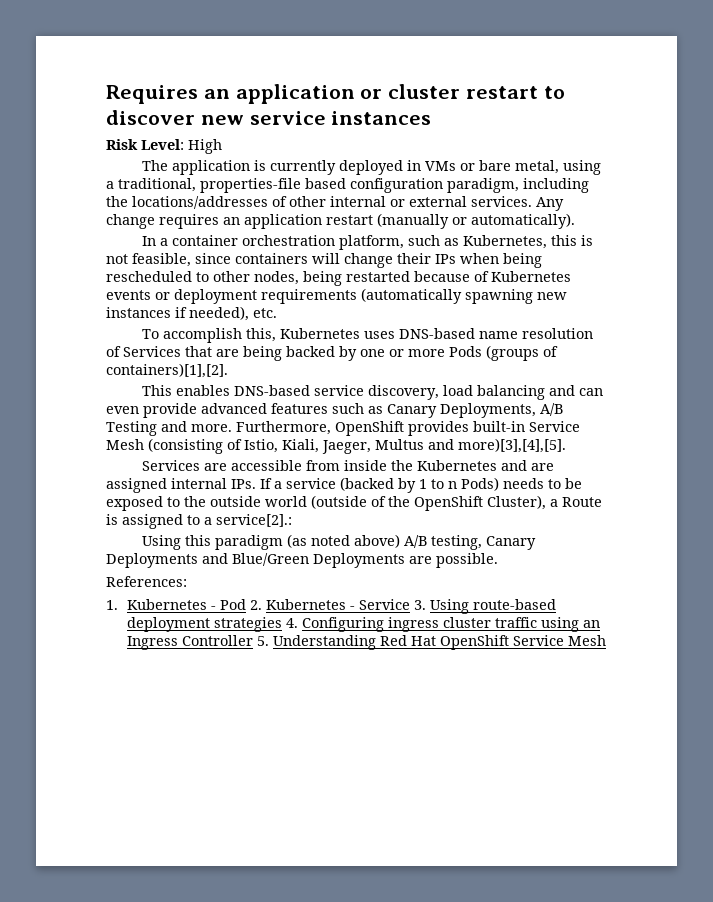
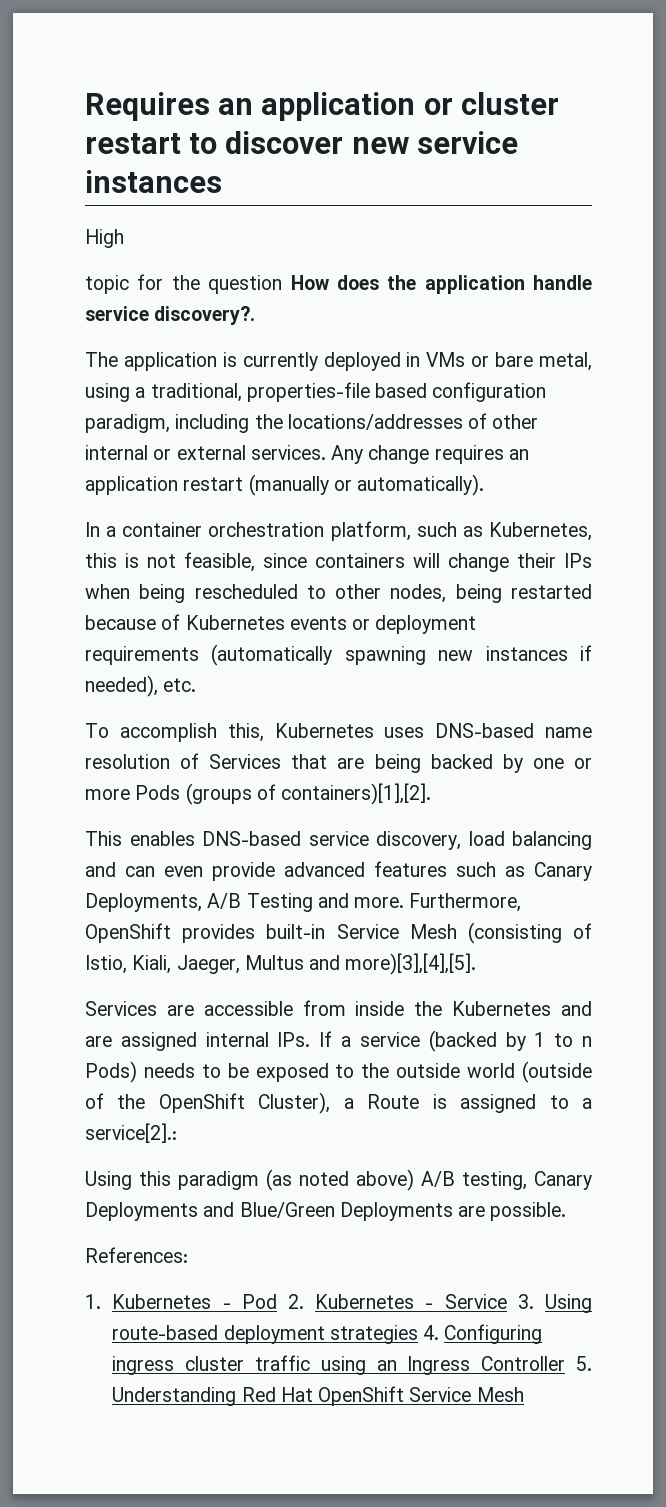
- Risk Level: High
+ High
+ topic for the question How does the application handle service discovery?.

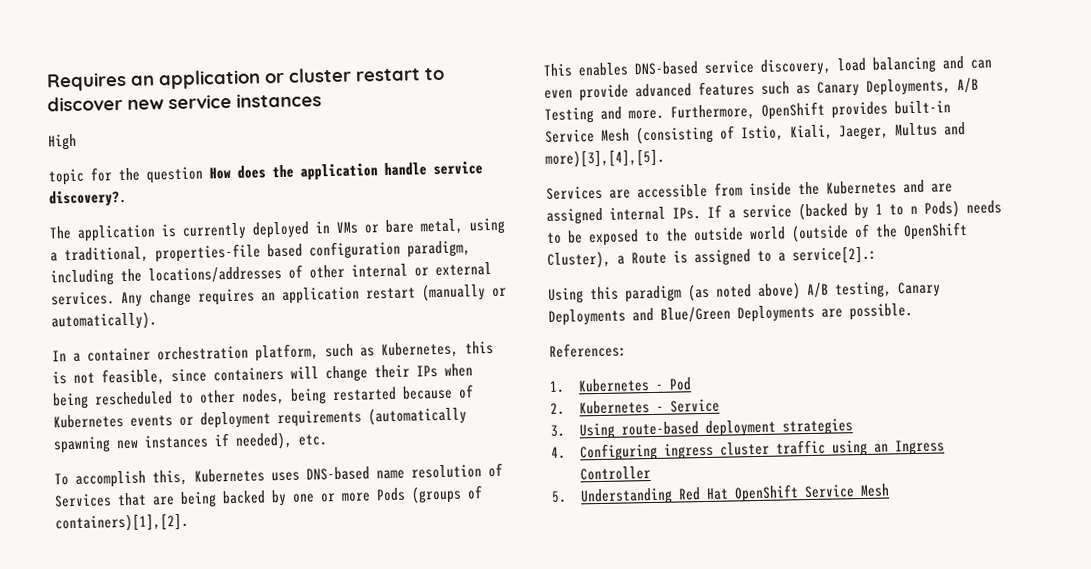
- 1. Kubernetes - Pod 2. Kubernetes - Service 3. Using route-based deployment strategies 4. Configuring ingress cluster traffic using an Ingress Controller 5. Understanding Red Hat OpenShift Service Mesh
+ 1. Kubernetes - Pod
+ 2. Kubernetes - Service
+ 3. Using route-based deployment strategies
+ 4. Configuring ingress cluster traffic using an Ingress Controller
+ 5. Understanding Red Hat OpenShift Service Mesh

